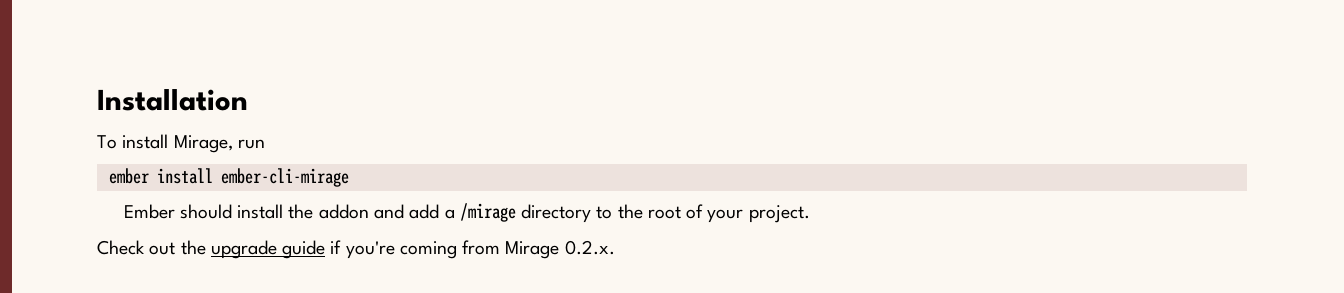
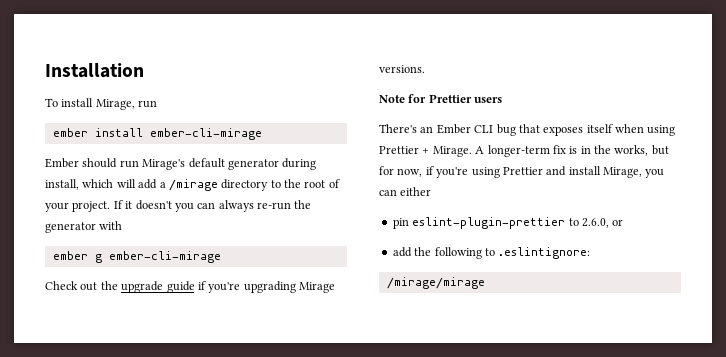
- Ember should install the addon and add a /mirage directory to the root of your project.
+ Ember should run Mirage's default generator during install, which will add a /mirage directory to the root of your project. If it doesn't you can always re-run the generator with
+ ember g ember-cli-mirage
- Check out the upgrade guide if you're coming from Mirage 0.2.x.
+ Check out the upgrade guide if you're upgrading Mirage versions.
+ Note for Prettier users
+ There's an Ember CLI bug that exposes itself when using Prettier + Mirage. A longer-term fix is in the works, but for now, if you're using Prettier and install Mirage, you can either
+ pin eslint-plugin-prettier to 2.6.0, or
+ add the following to .eslintignore:
+ /mirage/mirage

